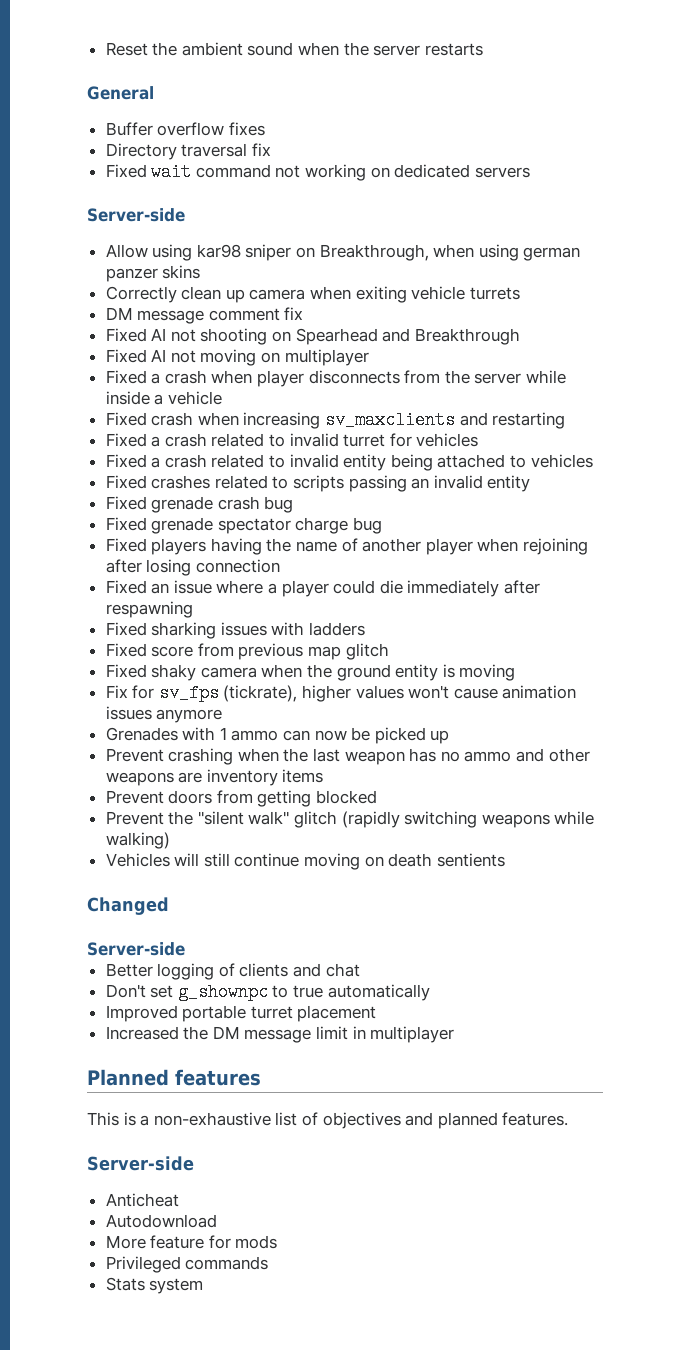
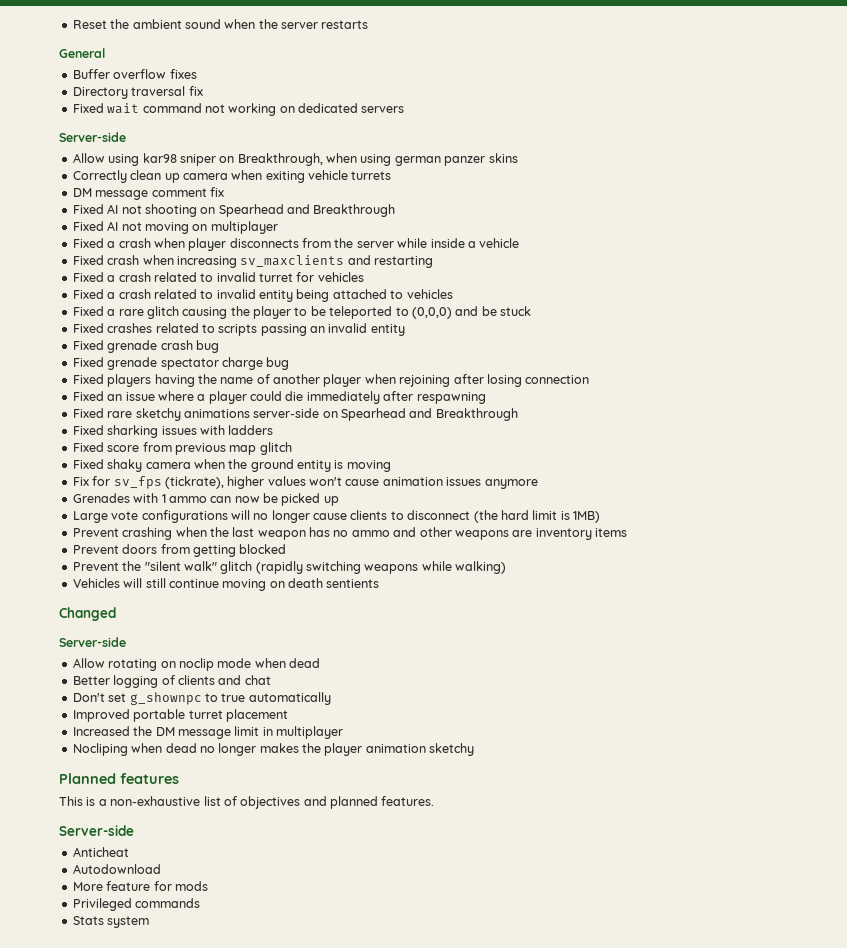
+ Fixed a rare glitch causing the player to be teleported to (0,0,0) and be stuck
+ Fixed rare sketchy animations server-side on Spearhead and Breakthrough
+ Large vote configurations will no longer cause clients to disconnect (the hard limit is 1MB)
+ Allow rotating on noclip mode when dead
+ Nocliping when dead no longer makes the player animation sketchy

